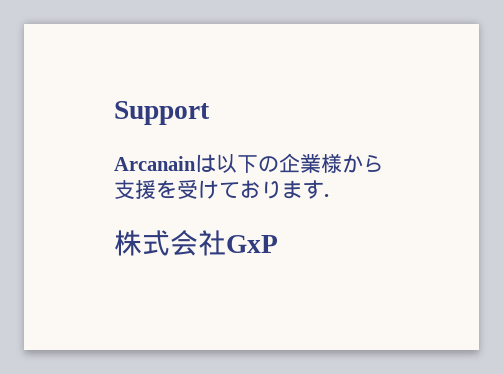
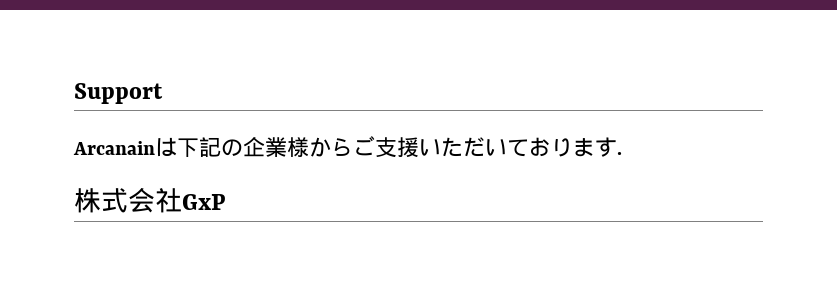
- Arcanainは以下の企業様から支援を受けております.
+ Arcanainは下記の企業様からご支援いただいております.

